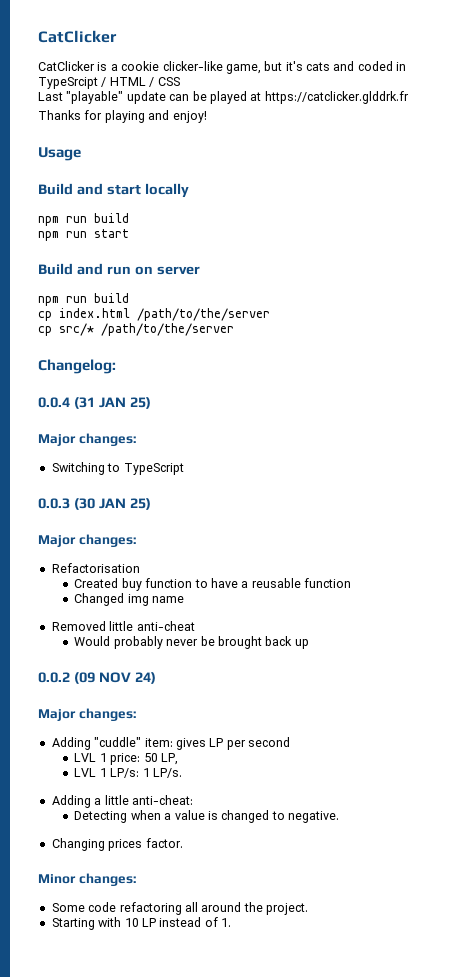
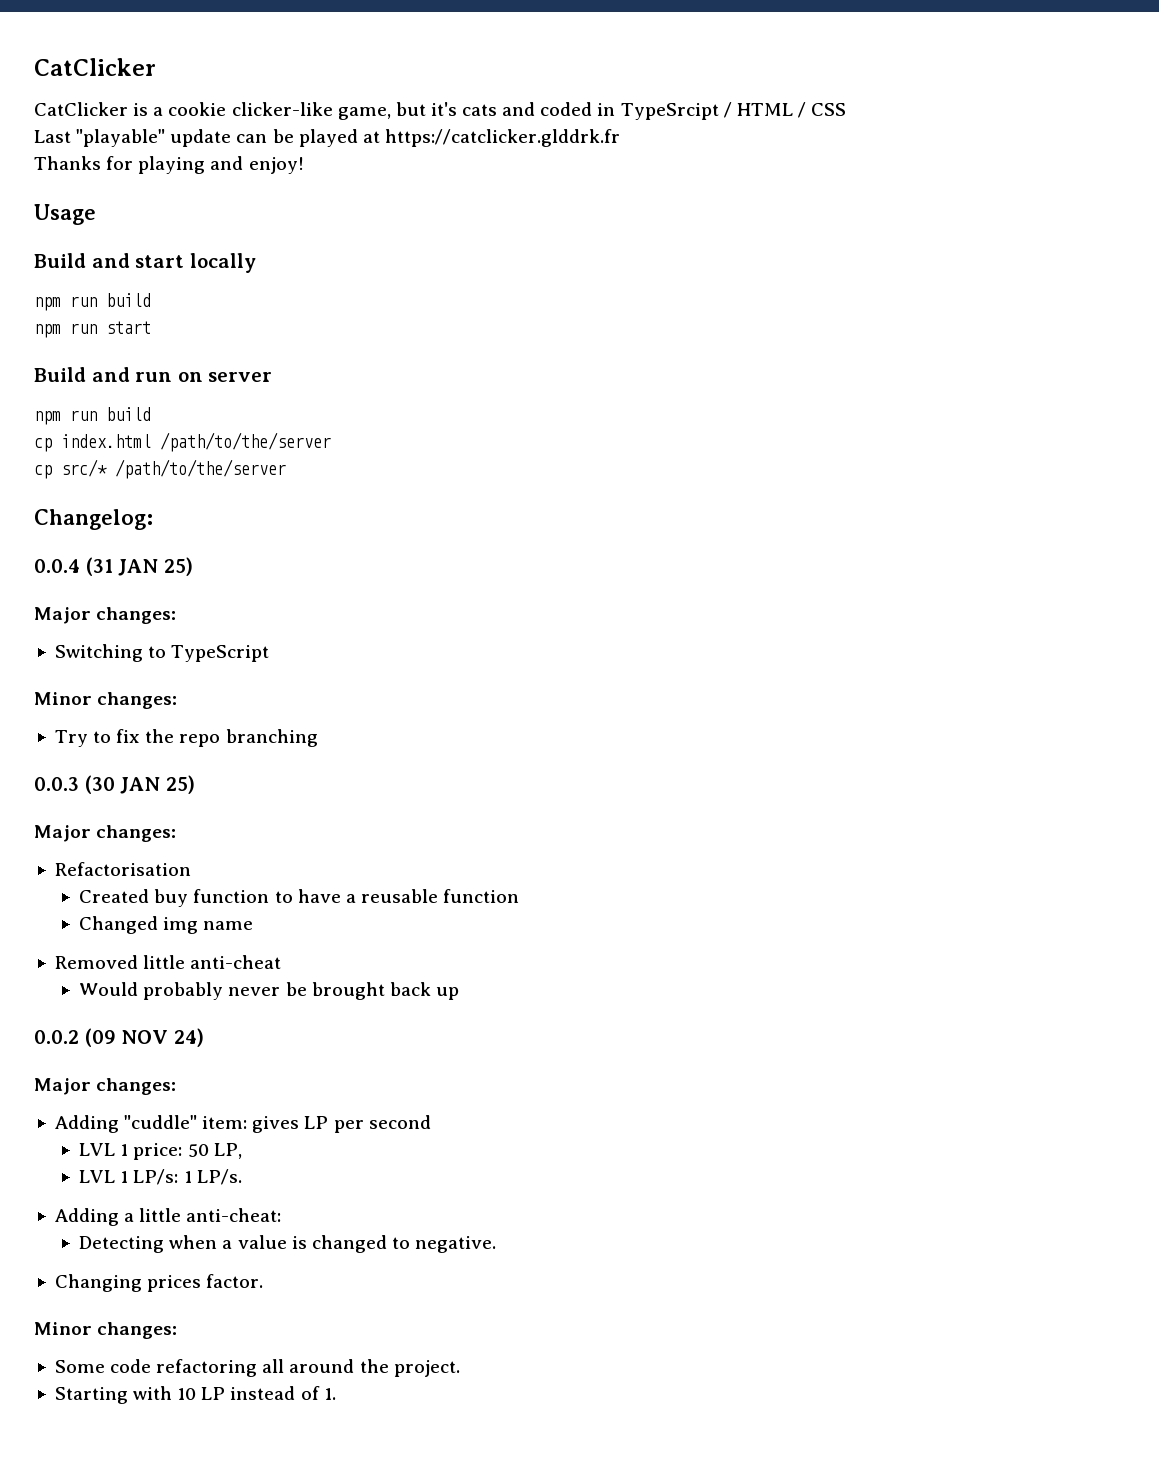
  Switching to TypeScript
+ Minor changes:
+ Try to fix the repo branching

